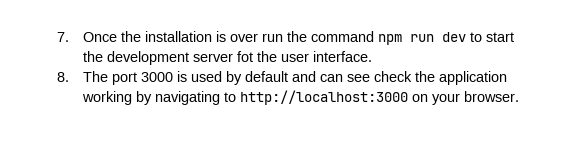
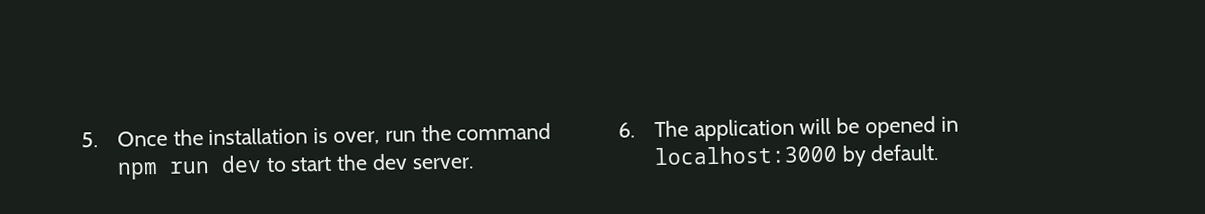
- 7. Once the installation is over run the command npm run dev to start the development server fot the user interface.
- 8. The port 3000 is used by default and can see check the application working by navigating to http://localhost:3000 on your browser.
+ 5. Once the installation is over, run the command npm run dev to start the dev server.
+ 6. The application will be opened in localhost:3000 by default.

